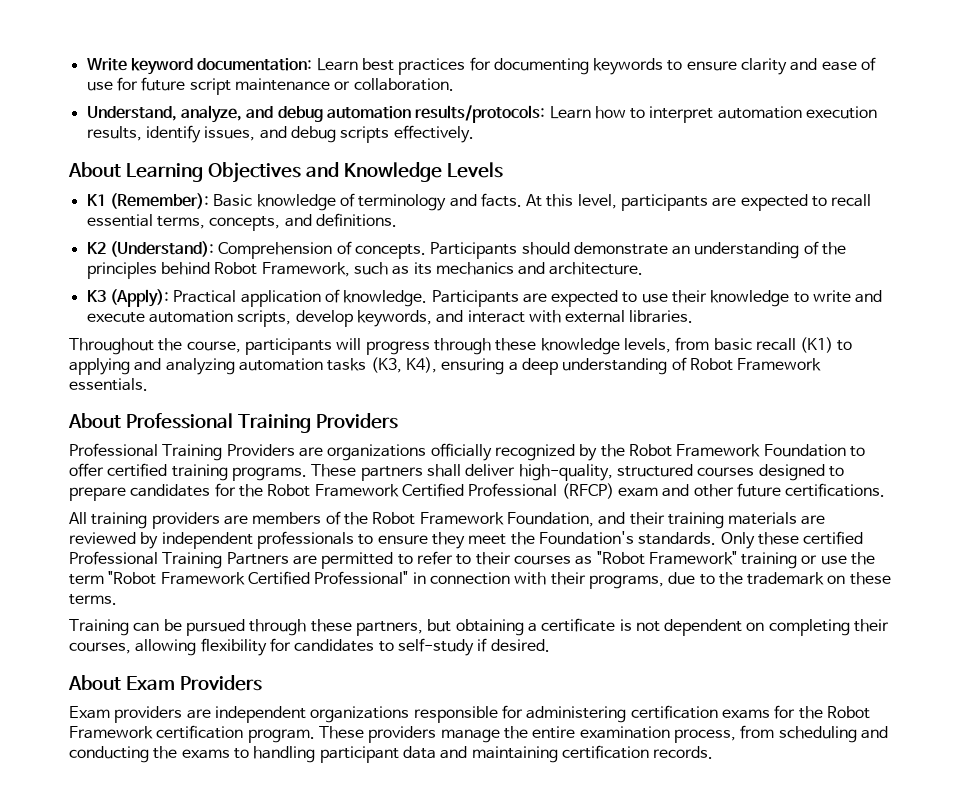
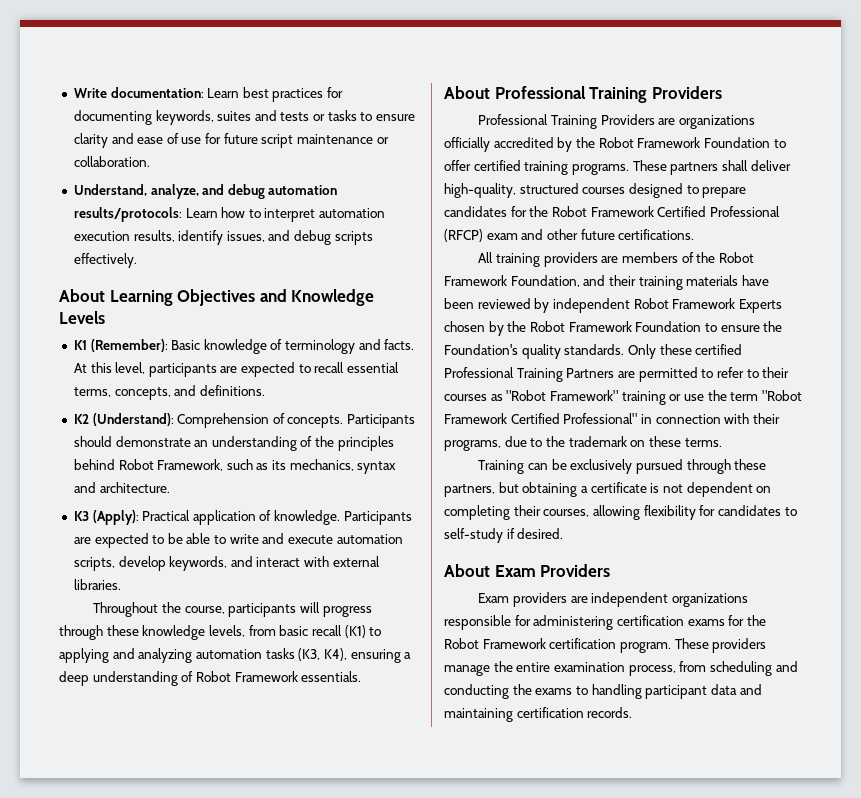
- Write keyword documentation: Learn best practices for documenting keywords to ensure clarity and ease of use for future script maintenance or collaboration.
+ Write documentation: Learn best practices for documenting keywords, suites and tests or tasks to ensure clarity and ease of use for future script maintenance or collaboration.
- Participants should demonstrate an understanding of the principles behind Robot Framework, such as its mechanics and architecture.
+ Participants should demonstrate an understanding of the principles behind Robot Framework, such as its mechanics, syntax and architecture.
- Participants are expected to use their knowledge to write and execute automation scripts, develop keywords, and interact with external libraries.
+ Participants are expected to be able to write and execute automation scripts, develop keywords, and interact with external libraries.
- Professional Training Providers are organizations officially recognized by the Robot Framework Foundation to offer certified training programs.
+ Professional Training Providers are organizations officially accredited by the Robot Framework Foundation to offer certified training programs.
- All training providers are members of the Robot Framework Foundation, and their training materials are reviewed by independent professionals to ensure they meet the Foundation's standards.
+ All training providers are members of the Robot Framework Foundation, and their training materials have been reviewed by independent Robot Framework Experts chosen by the Robot Framework Foundation to ensure the Foundation's quality standards.
- Training can be pursued through these partners, but obtaining a certificate is not dependent on completing their courses, allowing flexibility for candidates to self-study if desired.
+ Training can be exclusively pursued through these partners, but obtaining a certificate is not dependent on completing their courses, allowing flexibility for candidates to self-study if desired.

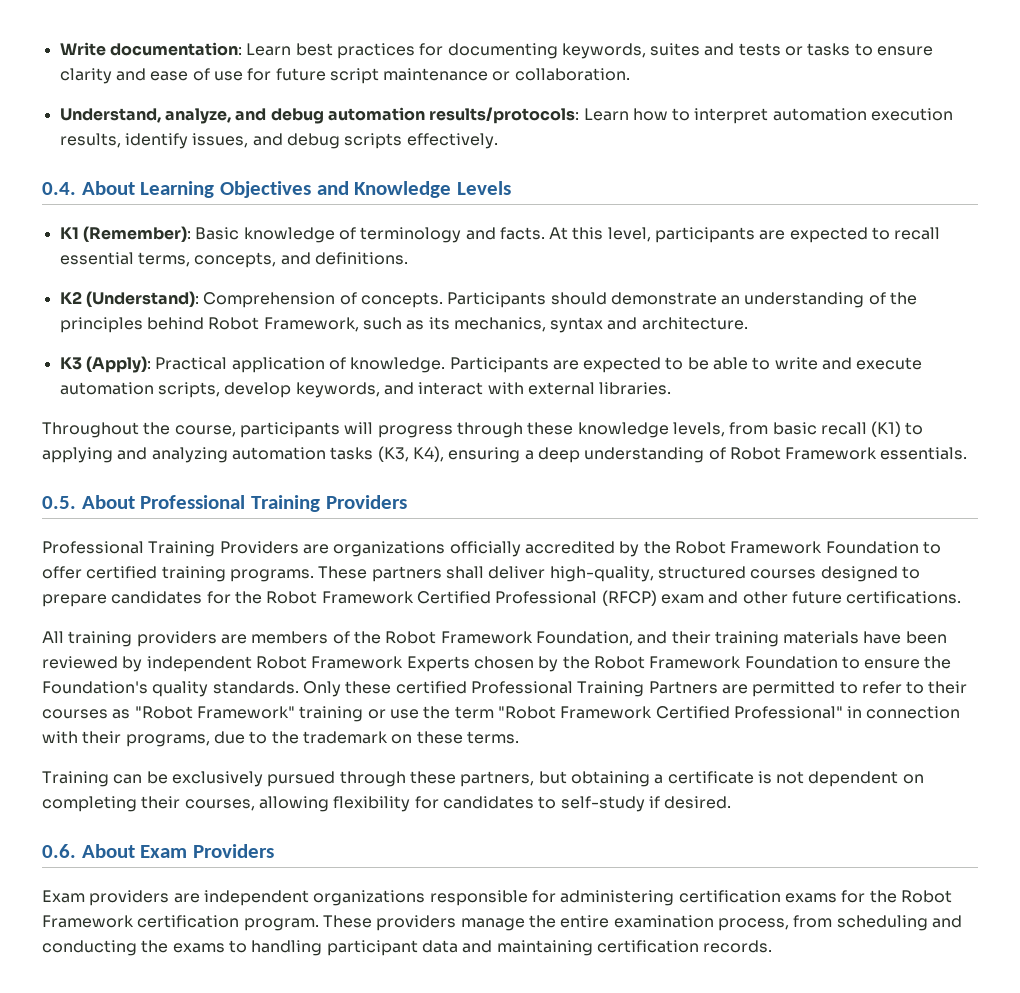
- About Learning Objectives and Knowledge Levels
+ 0.4. About Learning Objectives and Knowledge Levels
- About Professional Training Providers
+ 0.5. About Professional Training Providers
- About Exam Providers
+ 0.6. About Exam Providers

